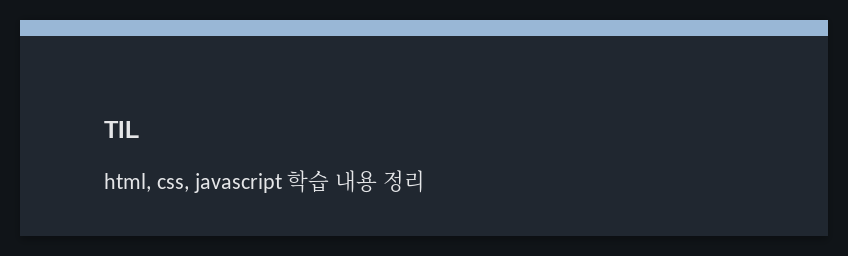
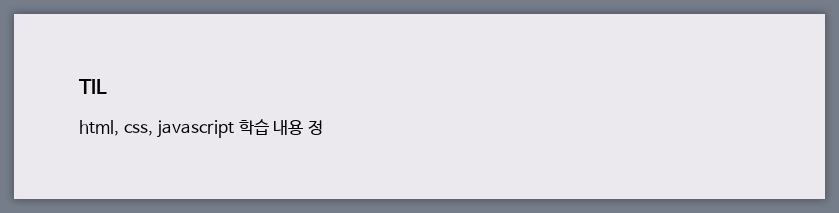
- html, css, javascript 학습 내용 정리
+ html, css, javascript 학습 내용 정

